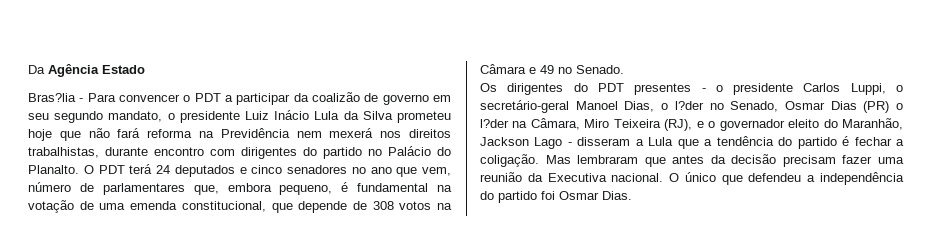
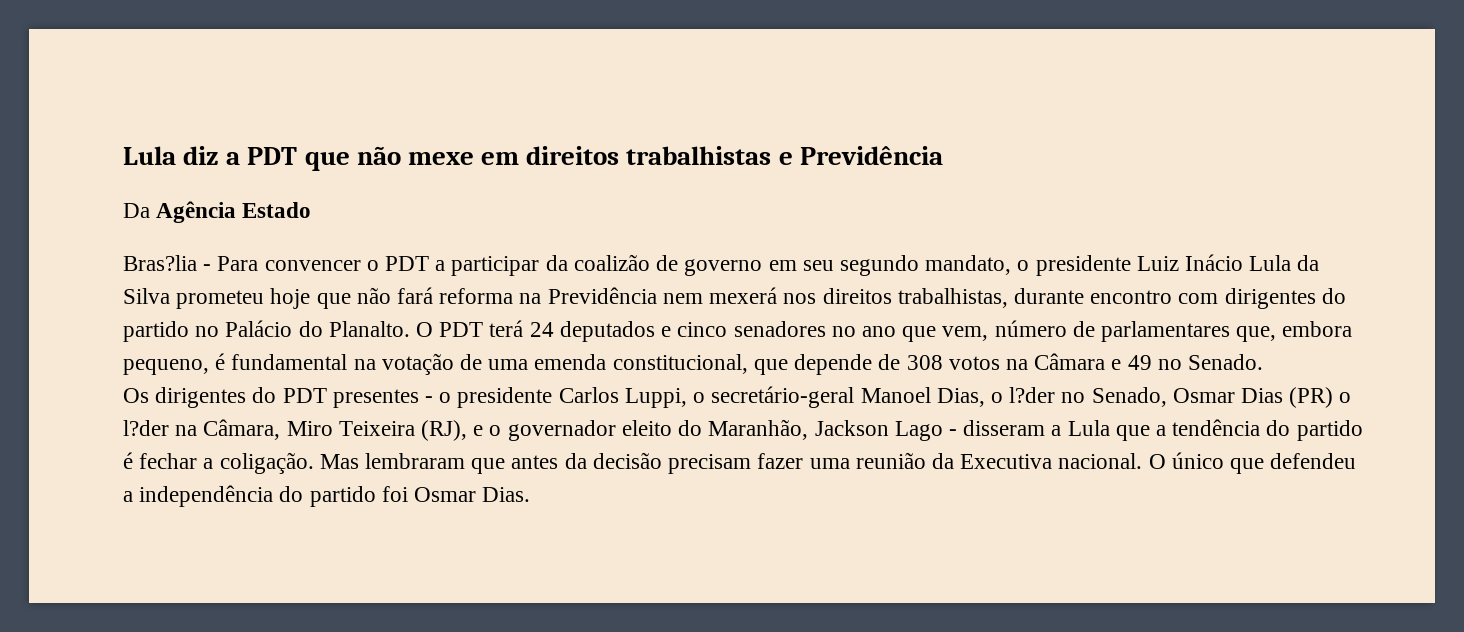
+ Lula diz a PDT que não mexe em direitos trabalhistas e Previdência

